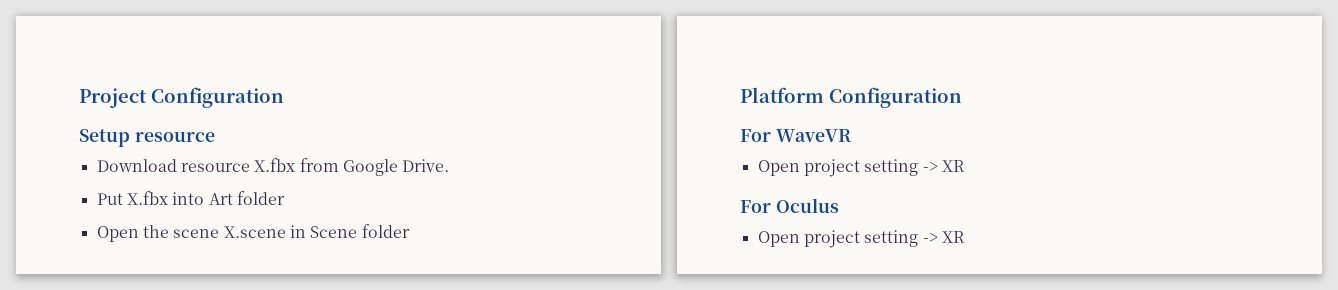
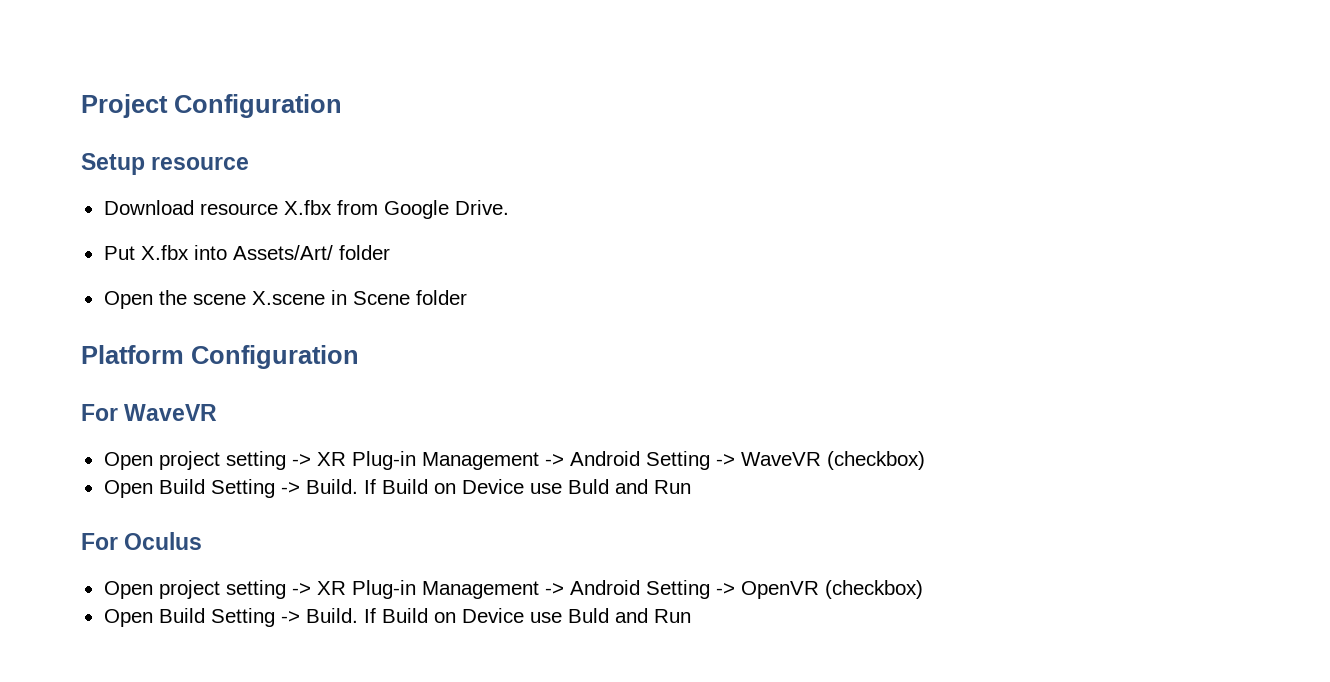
- Put X.fbx into Art folder
+ Put X.fbx into Assets/Art/ folder
  For WaveVR
- Open project setting -> XR
+ Open project setting -> XR Plug-in Management -> Android Setting -> WaveVR (checkbox)
+ Open Build Setting -> Build. If Build on Device use Buld and Run
  For Oculus
- Open project setting -> XR
+ Open project setting -> XR Plug-in Management -> Android Setting -> OpenVR (checkbox)
+ Open Build Setting -> Build. If Build on Device use Buld and Run

